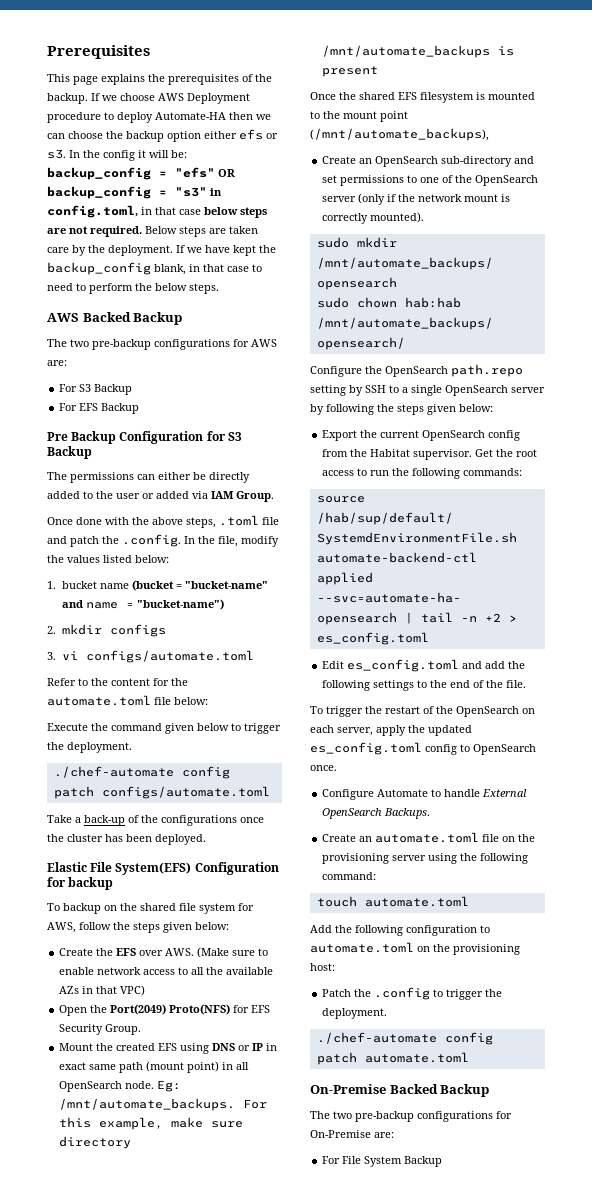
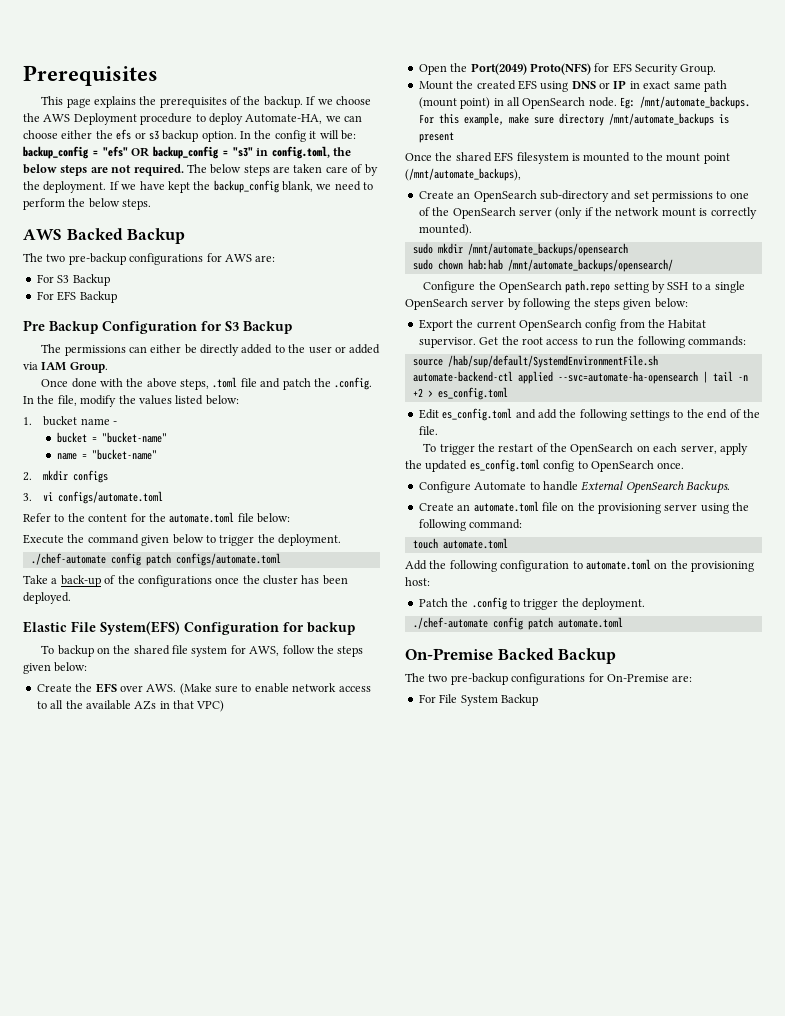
- If we choose AWS Deployment procedure to deploy Automate-HA then we can choose the backup option either efs or s3.
+ If we choose the AWS Deployment procedure to deploy Automate-HA, we can choose either the efs or s3 backup option.
- In the config it will be: backup_config = "efs" OR backup_config = "s3" in config.toml, in that case below steps are not required.
+ In the config it will be: backup_config = "efs" OR backup_config = "s3" in config.toml, the below steps are not required.
- Below steps are taken care by the deployment.
+ The below steps are taken care of by the deployment.
- If we have kept the backup_config blank, in that case to need to perform the below steps.
+ If we have kept the backup_config blank, we need to perform the below steps.
- 1. bucket name (bucket = "bucket-name" and name = "bucket-name")
+ 1. bucket name -
+ bucket = "bucket-name"
+ name = "bucket-name"

